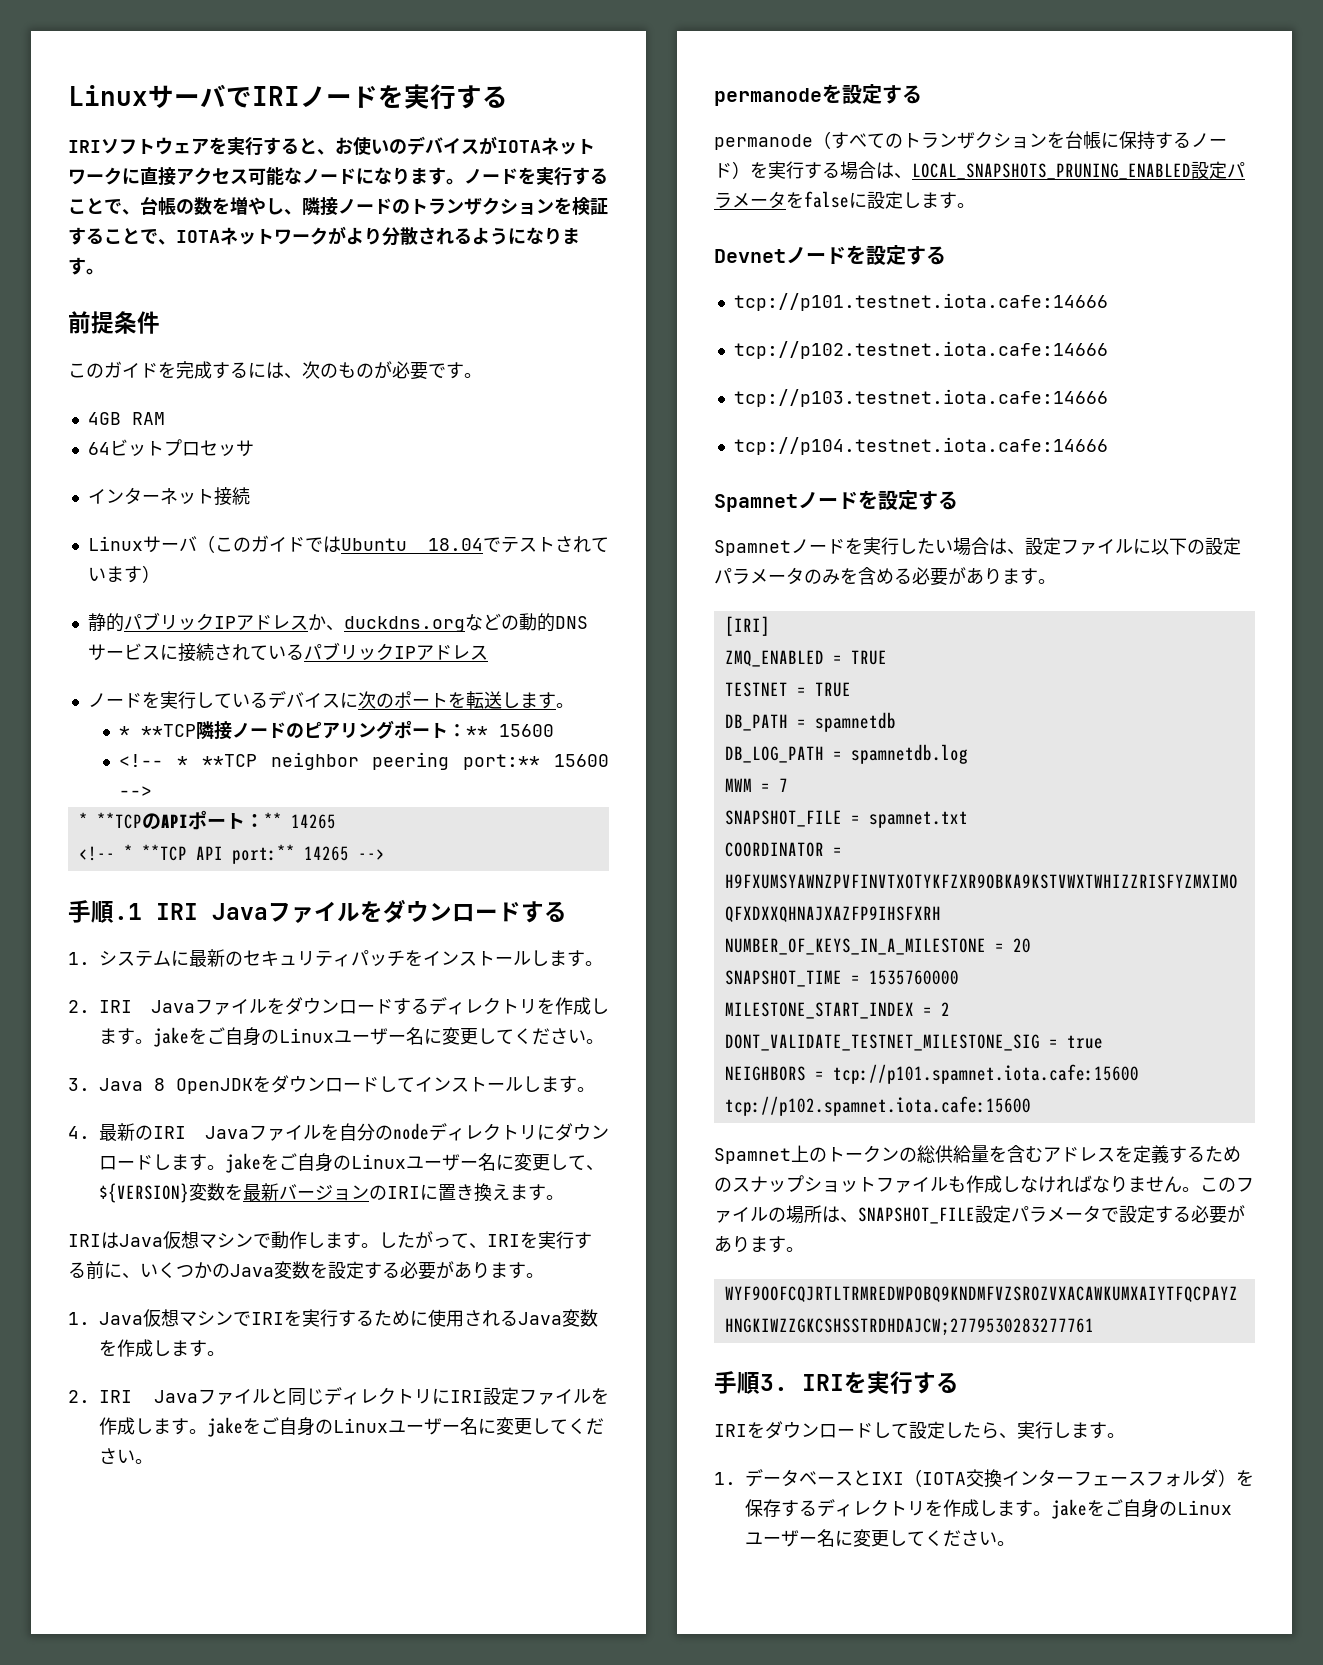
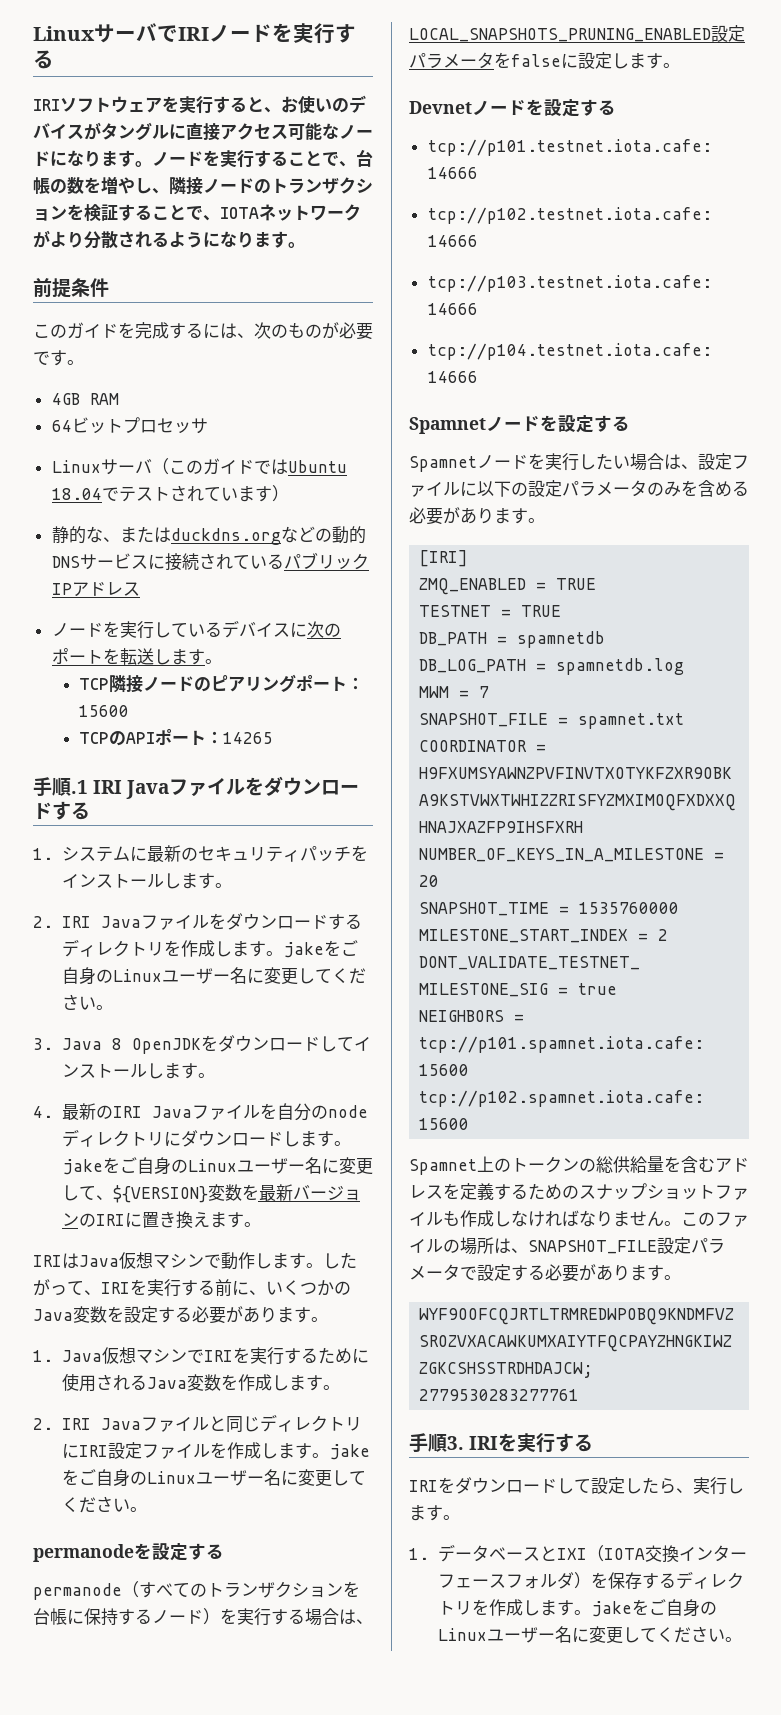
- IRIソフトウェアを実行すると、お使いのデバイスがIOTAネットワークに直接アクセス可能なノードになります。
+ IRIソフトウェアを実行すると、お使いのデバイスがタングルに直接アクセス可能なノードになります。
- インターネット接続
- 静的パブリックIPアドレスか、duckdns.orgなどの動的DNSサービスに接続されているパブリックIPアドレス
+ 静的な、またはduckdns.orgなどの動的DNSサービスに接続されているパブリックIPアドレス
- * **TCP隣接ノードのピアリングポート：** 15600
+ TCP隣接ノードのピアリングポート：15600
- <!-- * **TCP neighbor peering port:** 15600 -->
- * **TCPのAPIポート：** 14265
- <!-- * **TCP API port:** 14265 -->
+ TCPのAPIポート：14265

